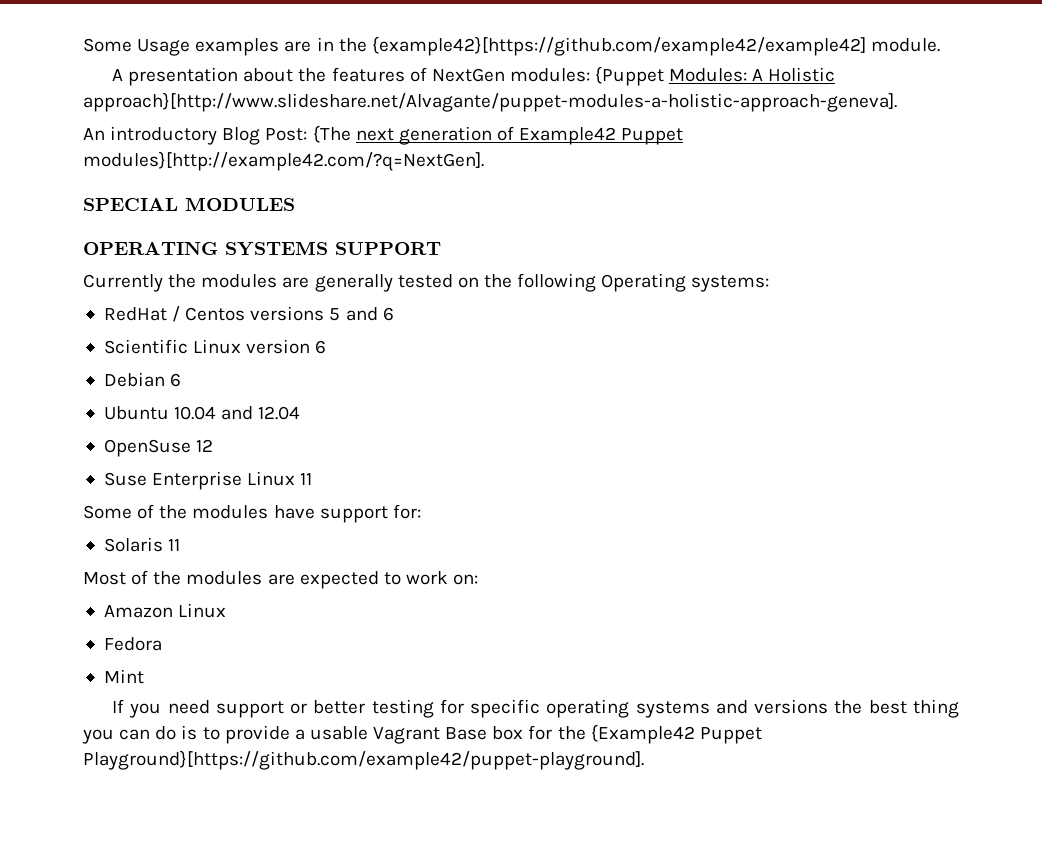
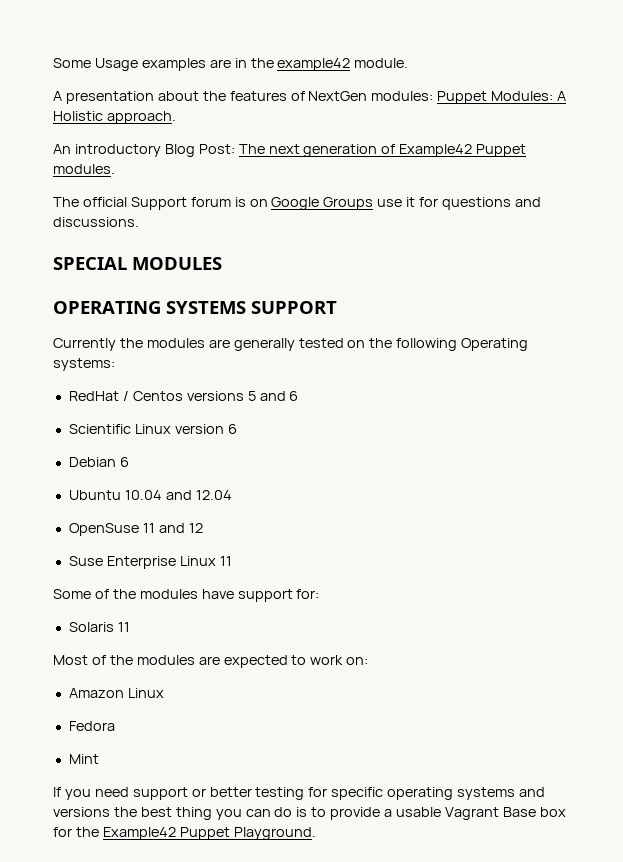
- Some Usage examples are in the {example42}[https://github.com/example42/example42] module.
+ Some Usage examples are in the example42 module.
- A presentation about the features of NextGen modules: {Puppet Modules: A Holistic approach}[http://www.slideshare.net/Alvagante/puppet-modules-a-holistic-approach-geneva].
+ A presentation about the features of NextGen modules: Puppet Modules: A Holistic approach.
- An introductory Blog Post: {The next generation of Example42 Puppet modules}[http://example42.com/?q=NextGen].
+ An introductory Blog Post: The next generation of Example42 Puppet modules.
+ The official Support forum is on Google Groups use it for questions and discussions.
- OpenSuse 12
+ OpenSuse 11 and 12
- If you need support or better testing for specific operating systems and versions the best thing you can do is to provide a usable Vagrant Base box for the {Example42 Puppet Playground}[https://github.com/example42/puppet-playground].
+ If you need support or better testing for specific operating systems and versions the best thing you can do is to provide a usable Vagrant Base box for the Example42 Puppet Playground.

